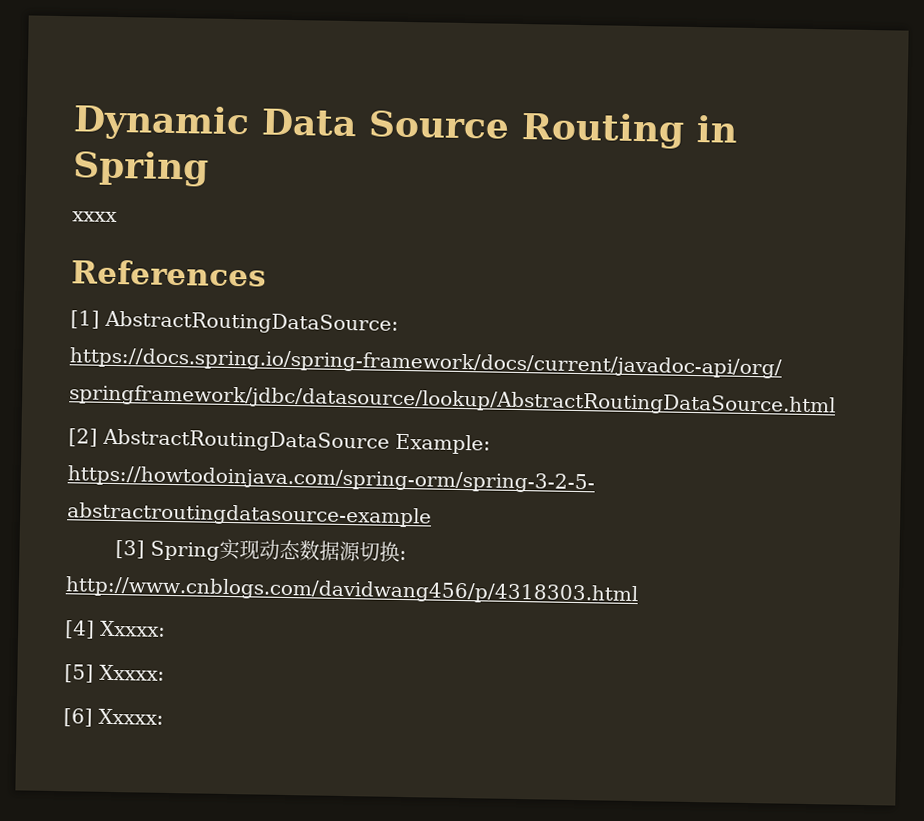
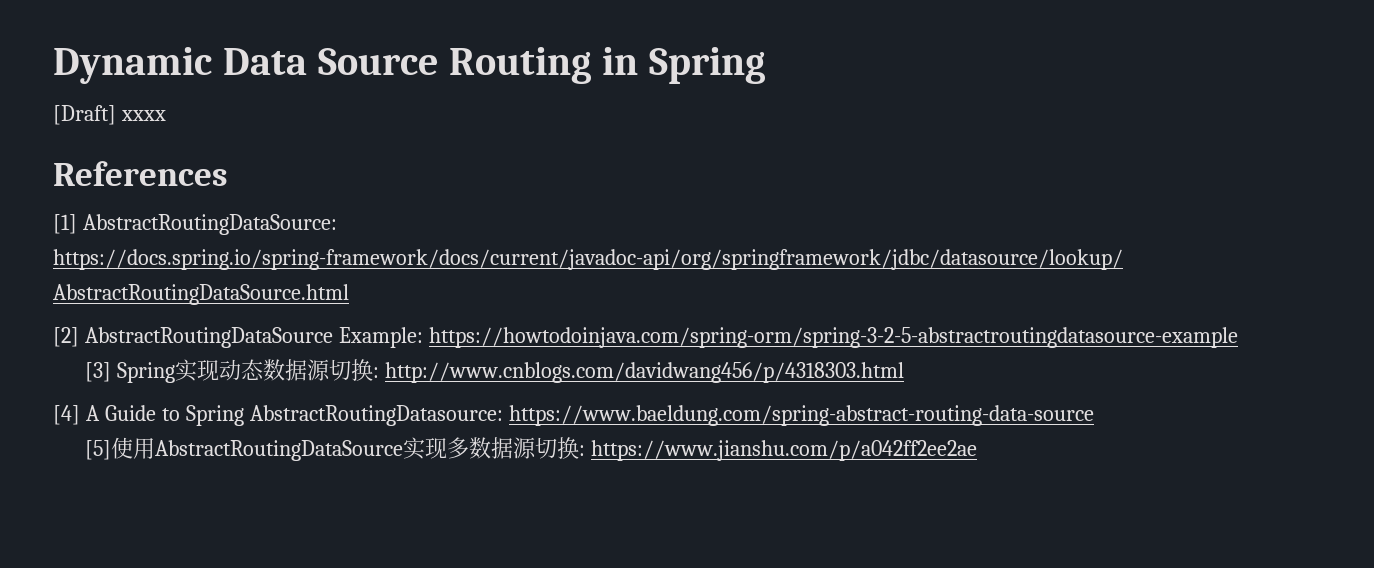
- xxxx
+ [Draft] xxxx
- [4] Xxxxx:
- [5] Xxxxx:
- [6] Xxxxx:
+ [4] A Guide to Spring AbstractRoutingDatasource: https://www.baeldung.com/spring-abstract-routing-data-source
+ [5]使用AbstractRoutingDataSource实现多数据源切换: https://www.jianshu.com/p/a042ff2ee2ae

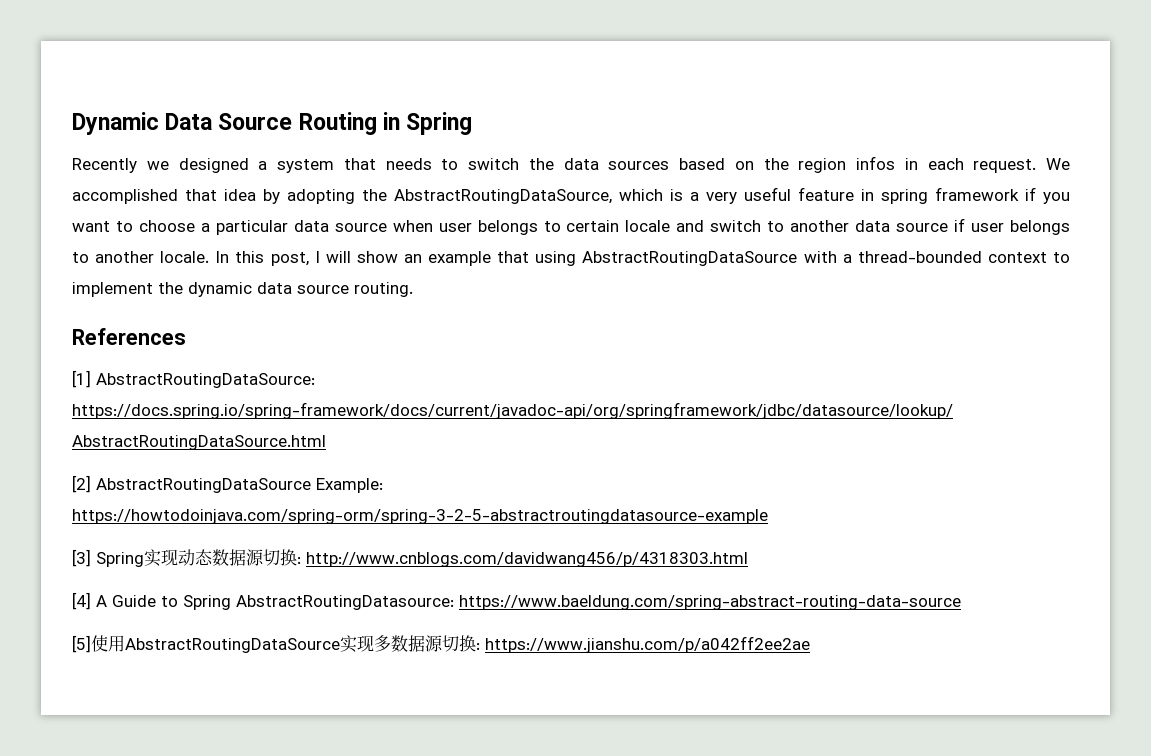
- [Draft] xxxx
+ Recently we designed a system that needs to switch the data sources based on the region infos in each request. We accomplished that idea by adopting the AbstractRoutingDataSource, which is a very useful feature in spring framework if you want to choose a particular data source when user belongs to certain locale and switch to another data source if user belongs to another locale. In this post, I will show an example that using AbstractRoutingDataSource with a thread-bounded context to implement the dynamic data source routing.

